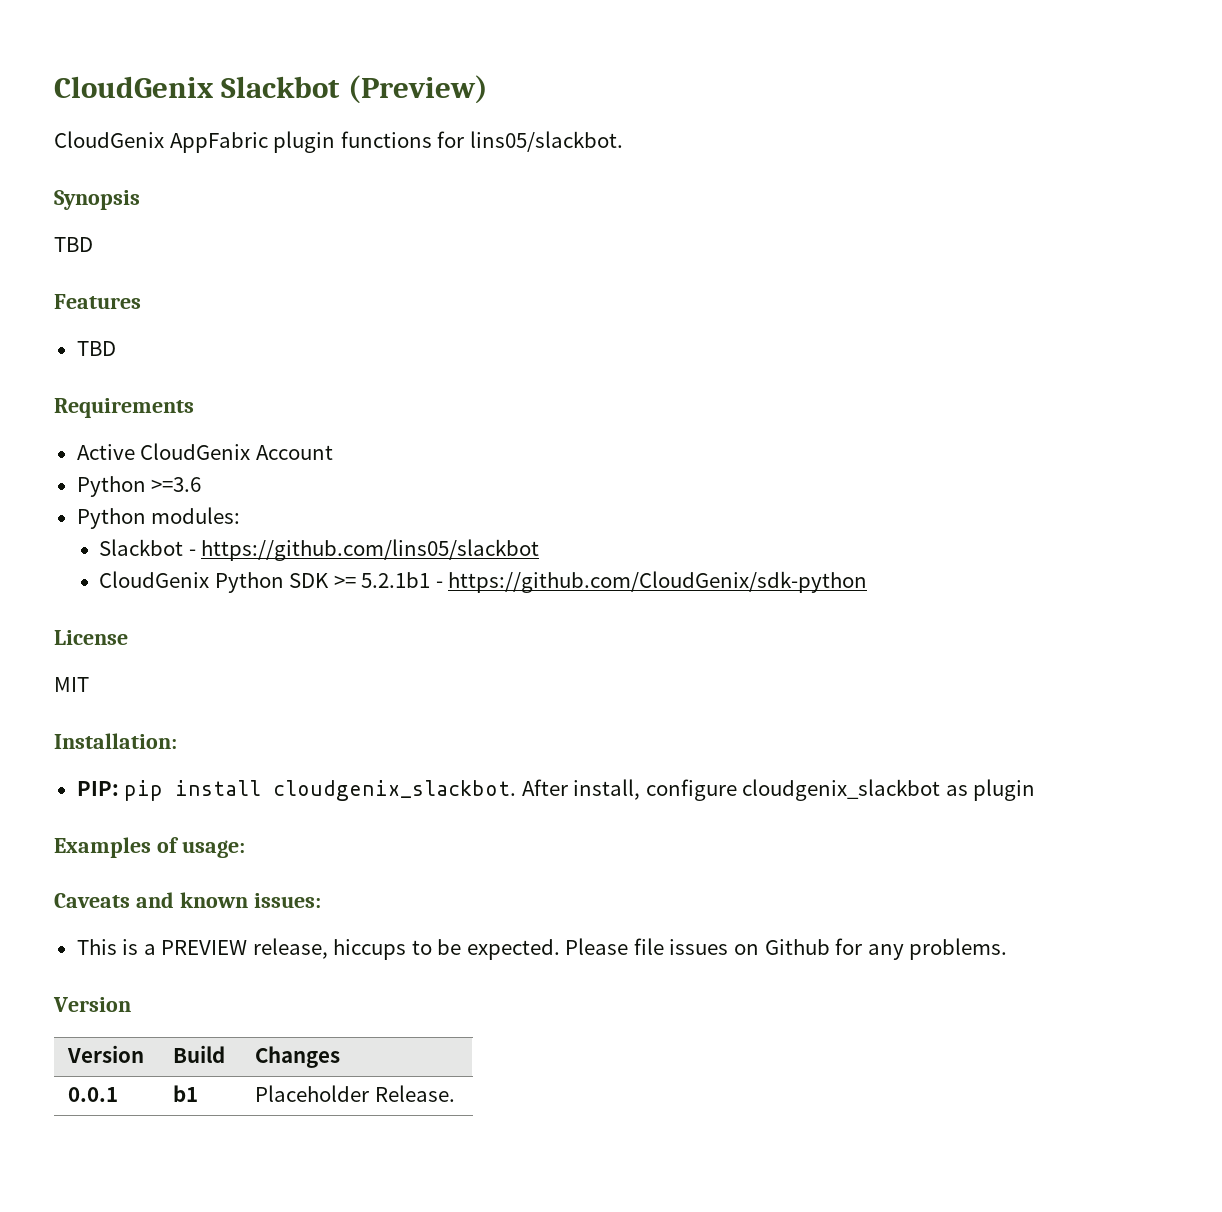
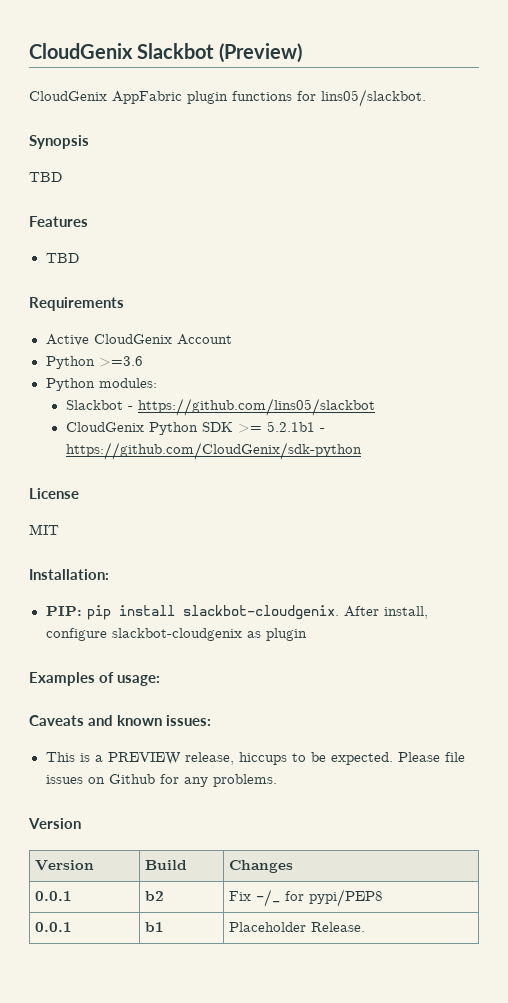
- PIP: pip install cloudgenix_slackbot.
+ PIP: pip install slackbot-cloudgenix.
- After install, configure cloudgenix_slackbot as plugin
+ After install, configure slackbot-cloudgenix as plugin
+ 0.0.1 | b2 | Fix -/_ for pypi/PEP8

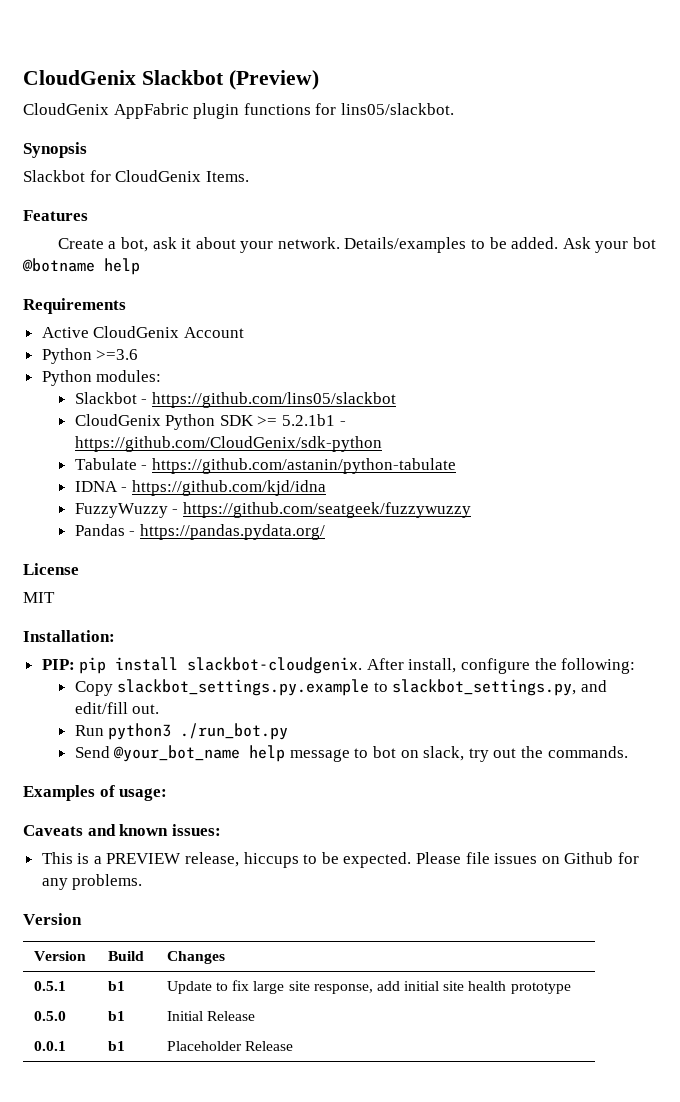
  Synopsis
- TBD
+ Slackbot for CloudGenix Items.
  Features
- TBD
+ Create a bot, ask it about your network. Details/examples to be added. Ask your bot @botname help
+ Tabulate - https://github.com/astanin/python-tabulate
+ IDNA - https://github.com/kjd/idna
+ FuzzyWuzzy - https://github.com/seatgeek/fuzzywuzzy
+ Pandas - https://pandas.pydata.org/
- After install, configure slackbot-cloudgenix as plugin
+ After install, configure the following:
+ Copy slackbot_settings.py.example to slackbot_settings.py, and edit/fill out.
+ Run python3 ./run_bot.py
+ Send @your_bot_name help message to bot on slack, try out the commands.
- 0.0.1 | b2 | Fix -/_ for pypi/PEP8
+ 0.5.1 | b1 | Update to fix large site response, add initial site health prototype
+ 0.5.0 | b1 | Initial Release
- 0.0.1 | b1 | Placeholder Release.
+ 0.0.1 | b1 | Placeholder Release

